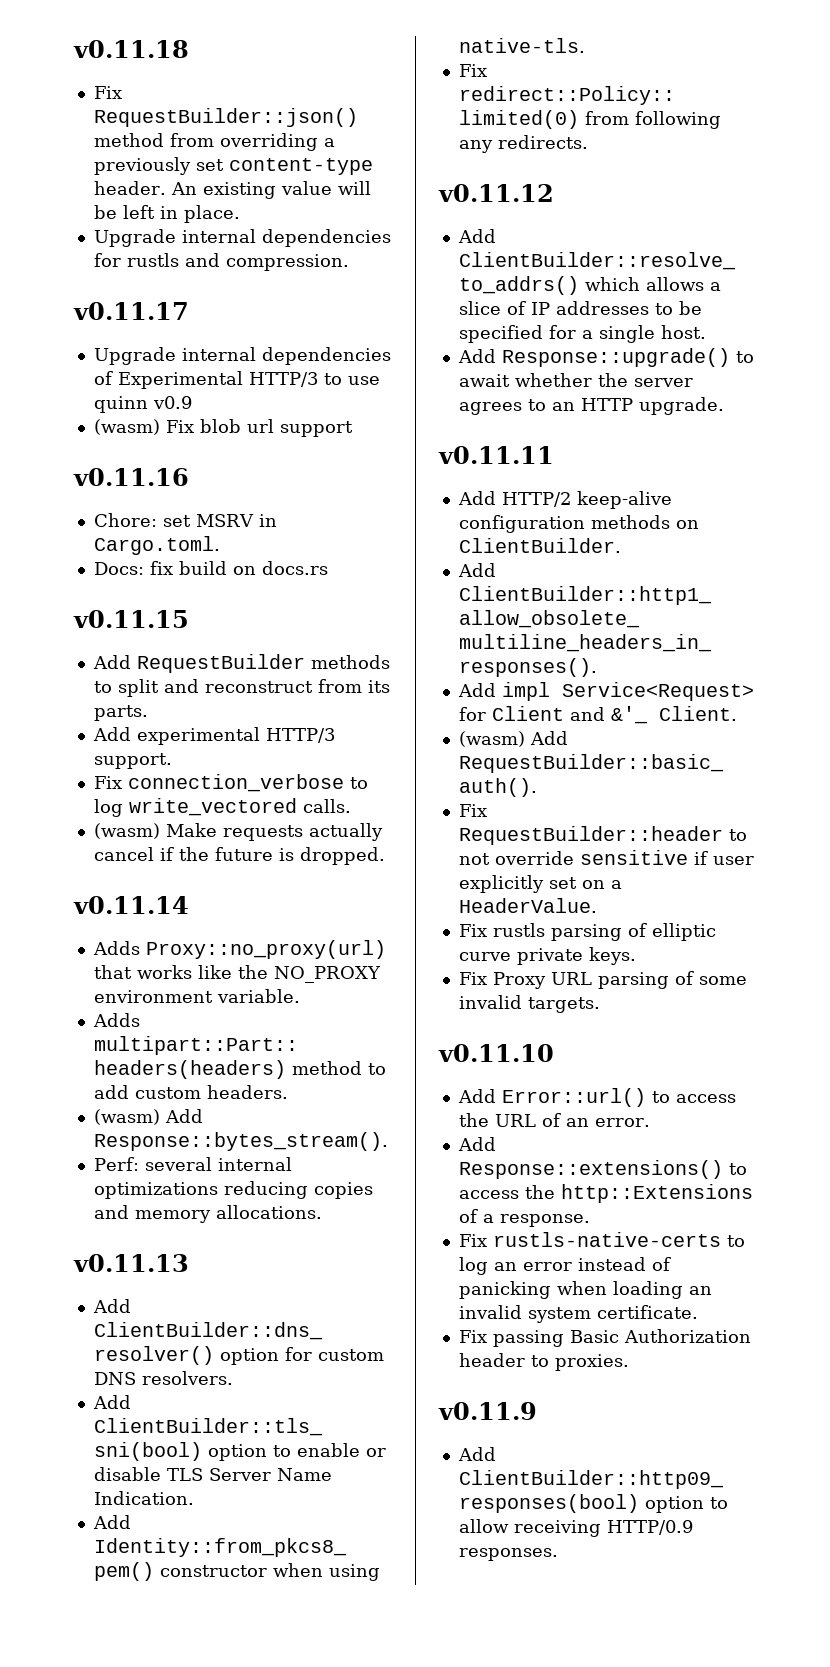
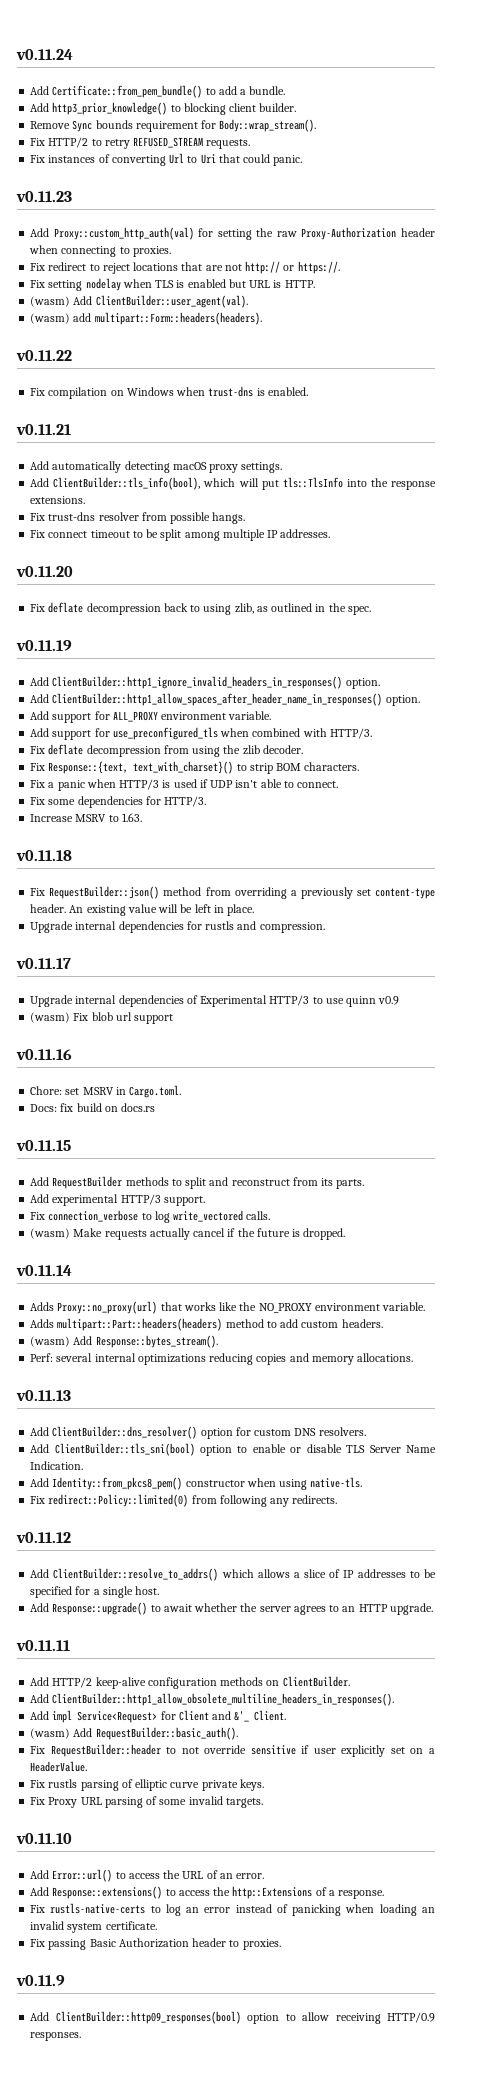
+ v0.11.24
+ Add Certificate::from_pem_bundle() to add a bundle.
+ Add http3_prior_knowledge() to blocking client builder.
+ Remove Sync bounds requirement for Body::wrap_stream().
+ Fix HTTP/2 to retry REFUSED_STREAM requests.
+ Fix instances of converting Url to Uri that could panic.
+ v0.11.23
+ Add Proxy::custom_http_auth(val) for setting the raw Proxy-Authorization header when connecting to proxies.
+ Fix redirect to reject locations that are not http:// or https://.
+ Fix setting nodelay when TLS is enabled but URL is HTTP.
+ (wasm) Add ClientBuilder::user_agent(val).
+ (wasm) add multipart::Form::headers(headers).
+ v0.11.22
+ Fix compilation on Windows when trust-dns is enabled.
+ v0.11.21
+ Add automatically detecting macOS proxy settings.
+ Add ClientBuilder::tls_info(bool), which will put tls::TlsInfo into the response extensions.
+ Fix trust-dns resolver from possible hangs.
+ Fix connect timeout to be split among multiple IP addresses.
+ v0.11.20
+ Fix deflate decompression back to using zlib, as outlined in the spec.
+ v0.11.19
+ Add ClientBuilder::http1_ignore_invalid_headers_in_responses() option.
+ Add ClientBuilder::http1_allow_spaces_after_header_name_in_responses() option.
+ Add support for ALL_PROXY environment variable.
+ Add support for use_preconfigured_tls when combined with HTTP/3.
+ Fix deflate decompression from using the zlib decoder.
+ Fix Response::{text, text_with_charset}() to strip BOM characters.
+ Fix a panic when HTTP/3 is used if UDP isn't able to connect.
+ Fix some dependencies for HTTP/3.
+ Increase MSRV to 1.63.

